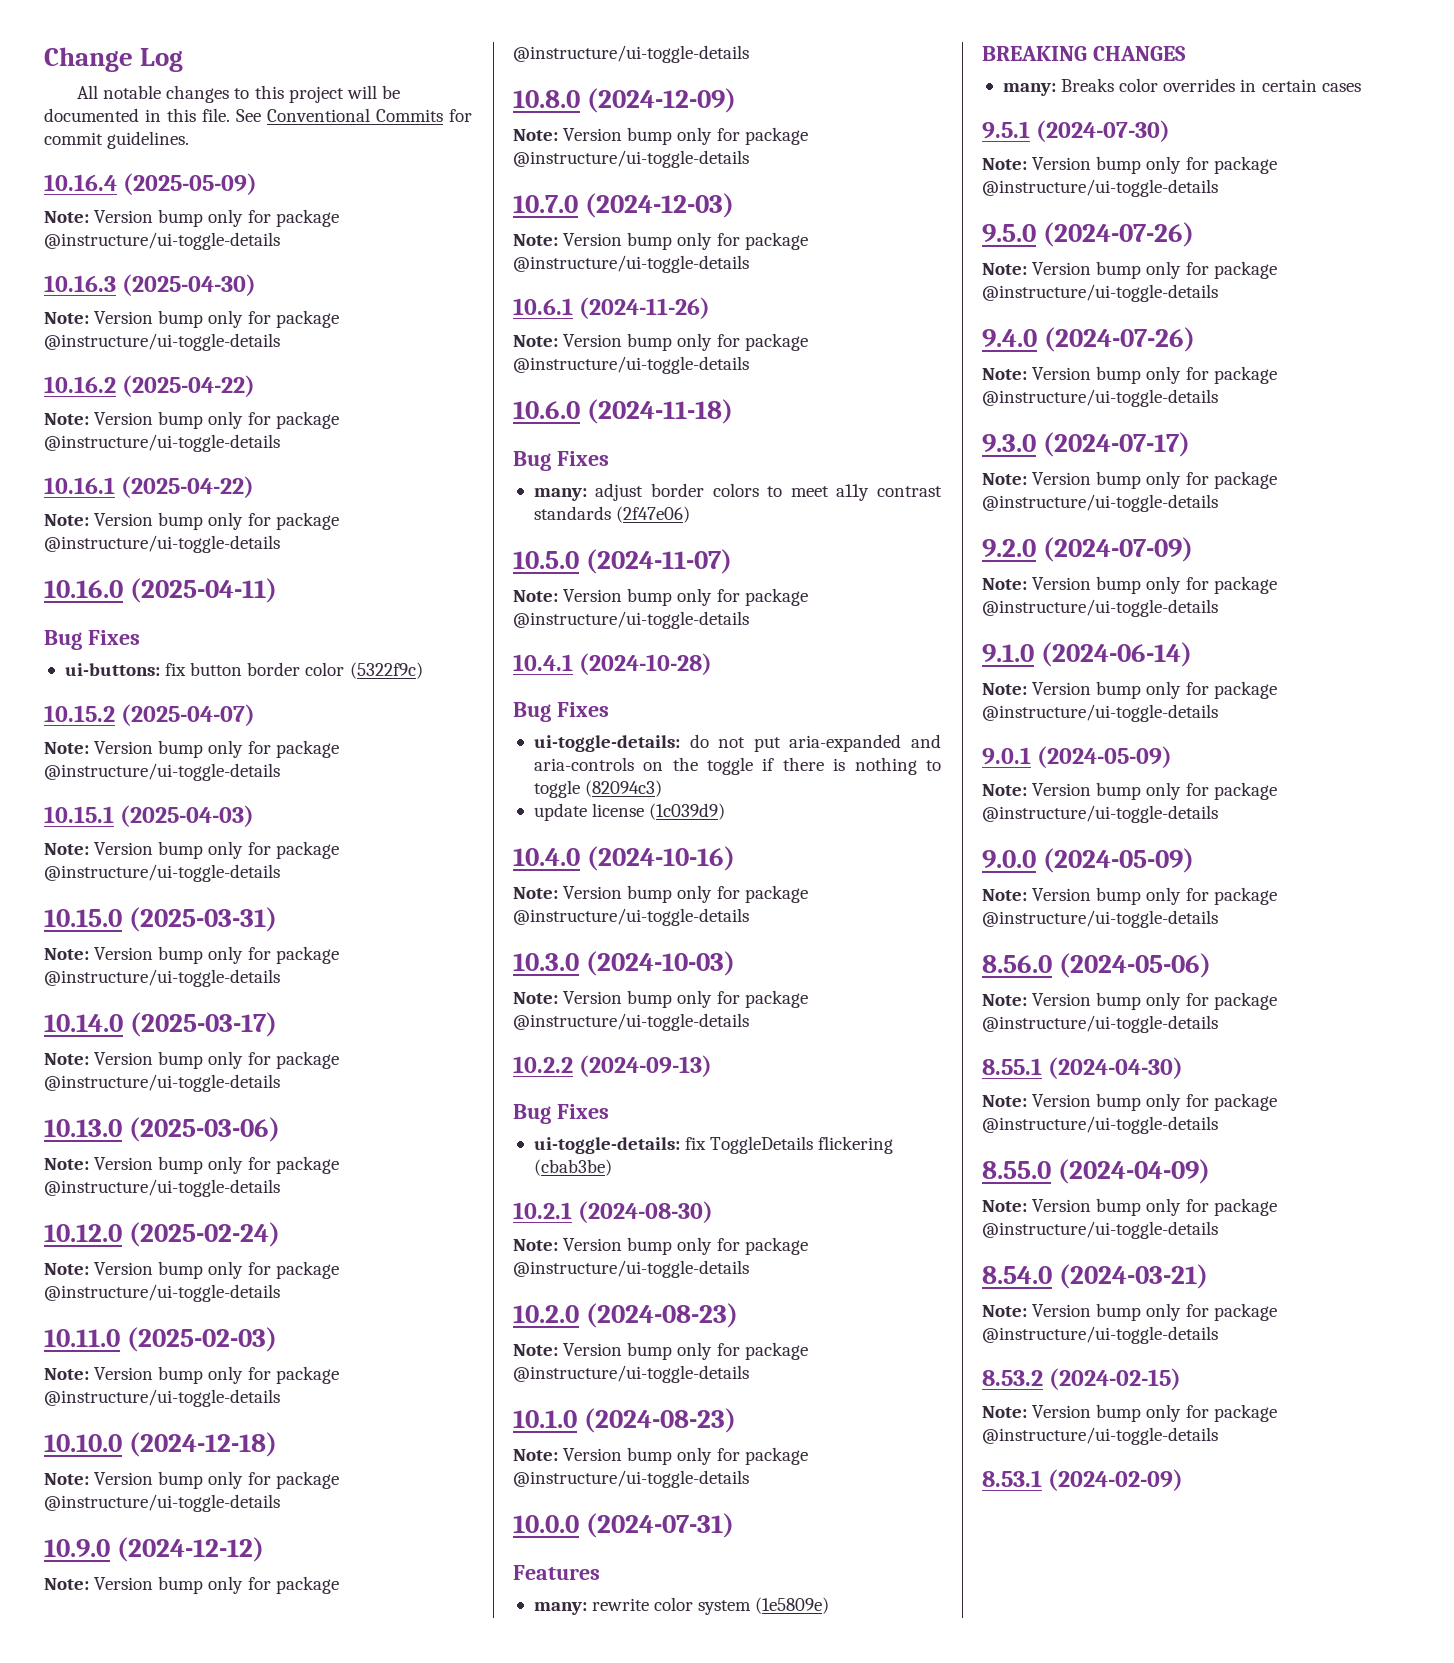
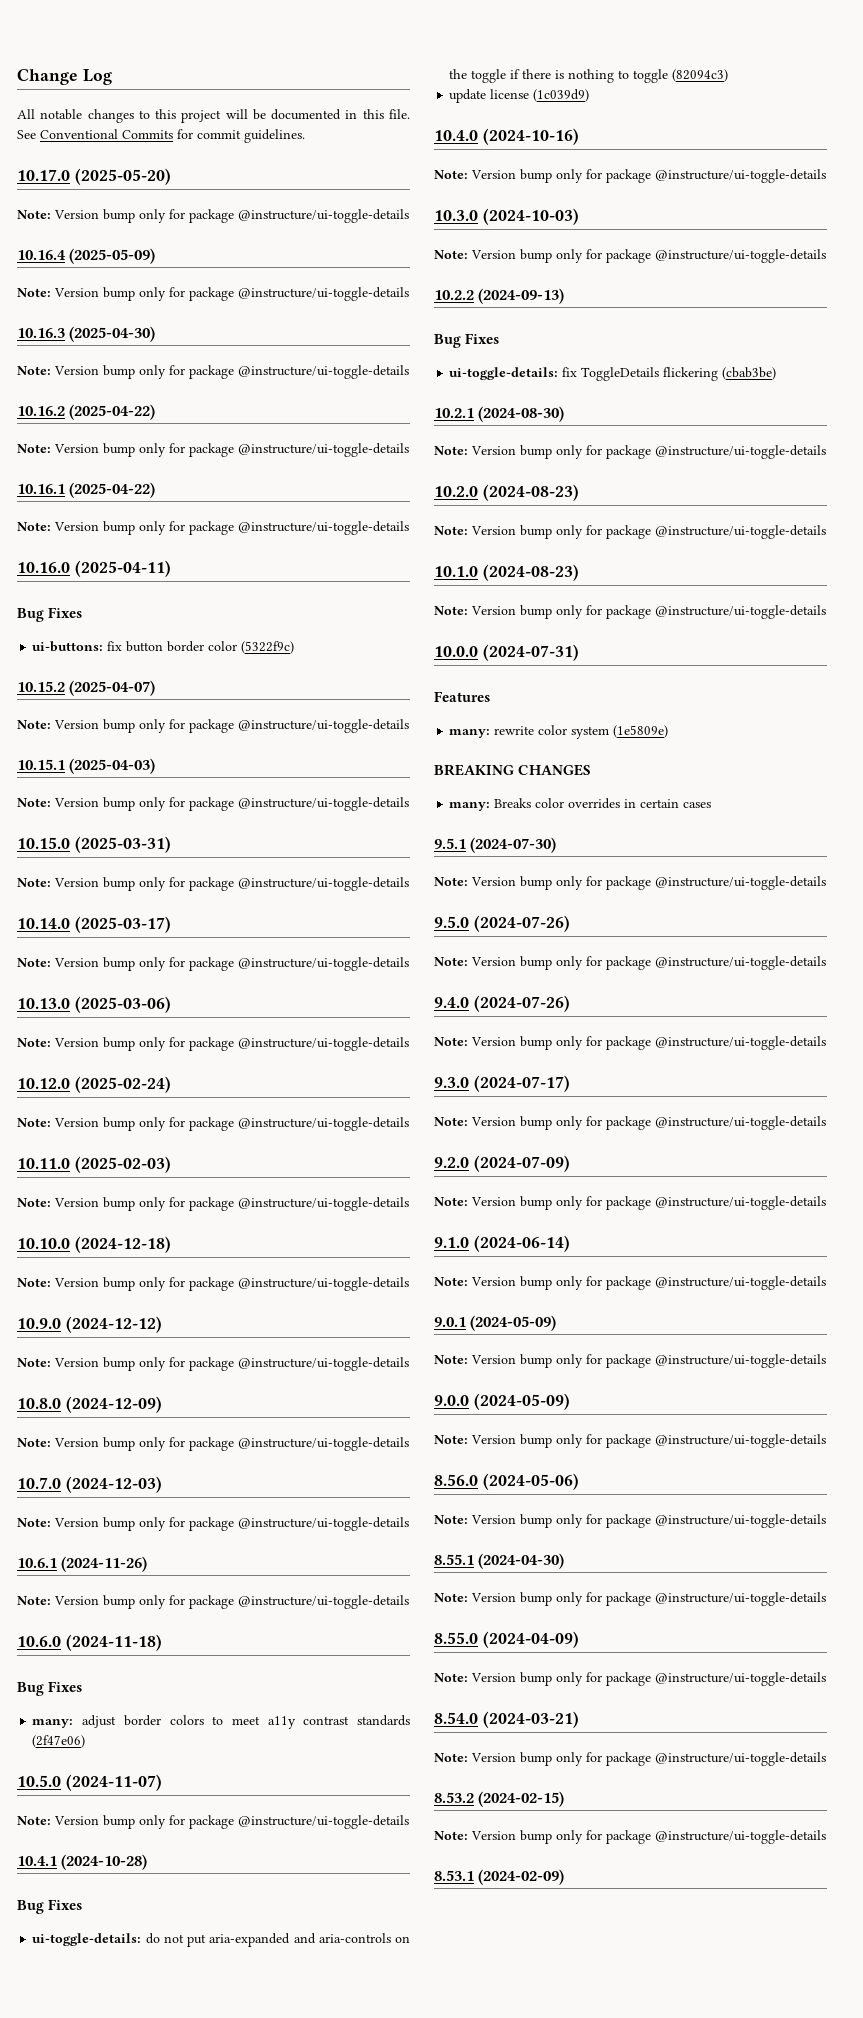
+ 10.17.0 (2025-05-20)
+ Note: Version bump only for package @instructure/ui-toggle-details

